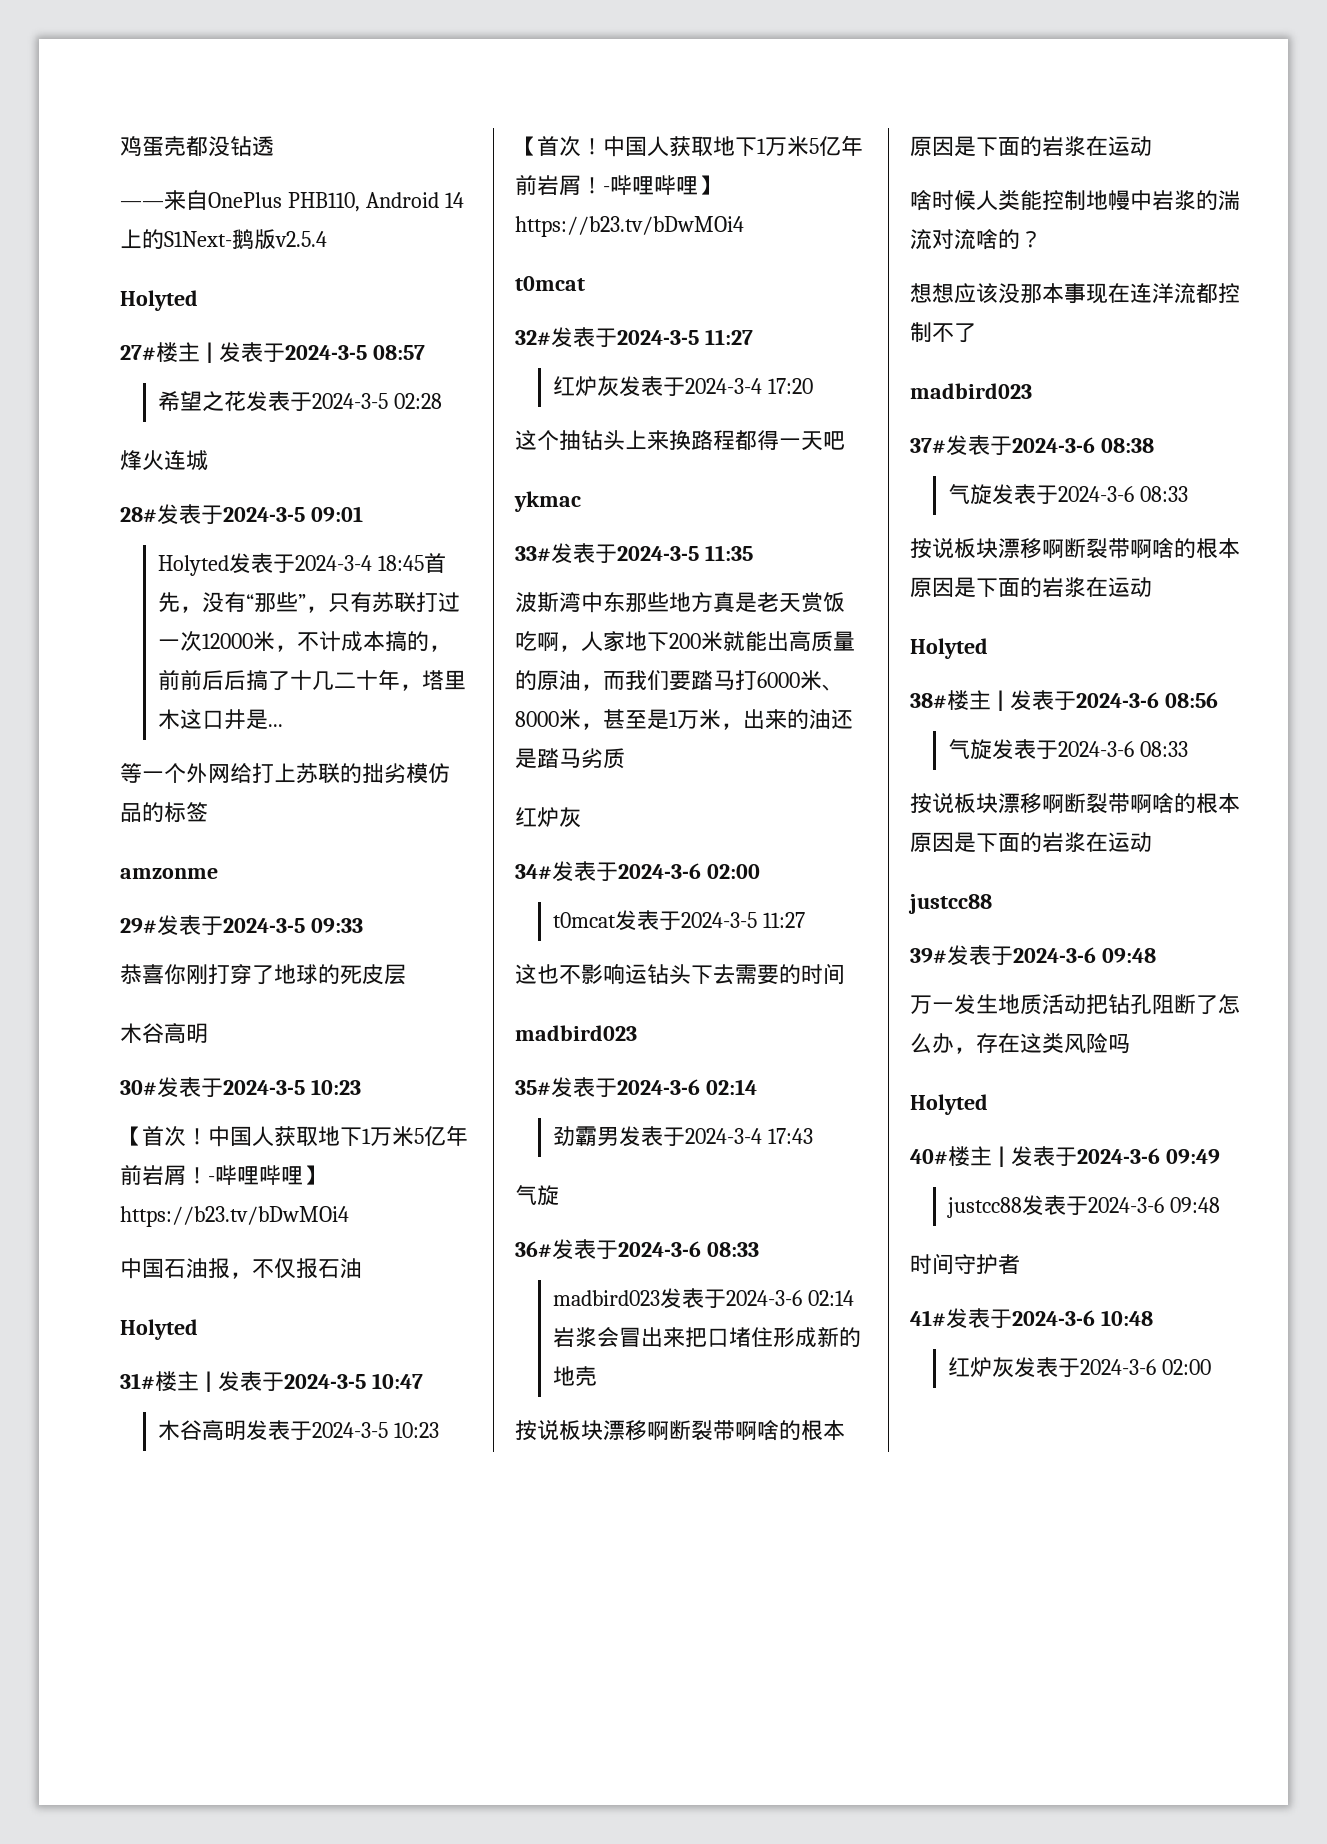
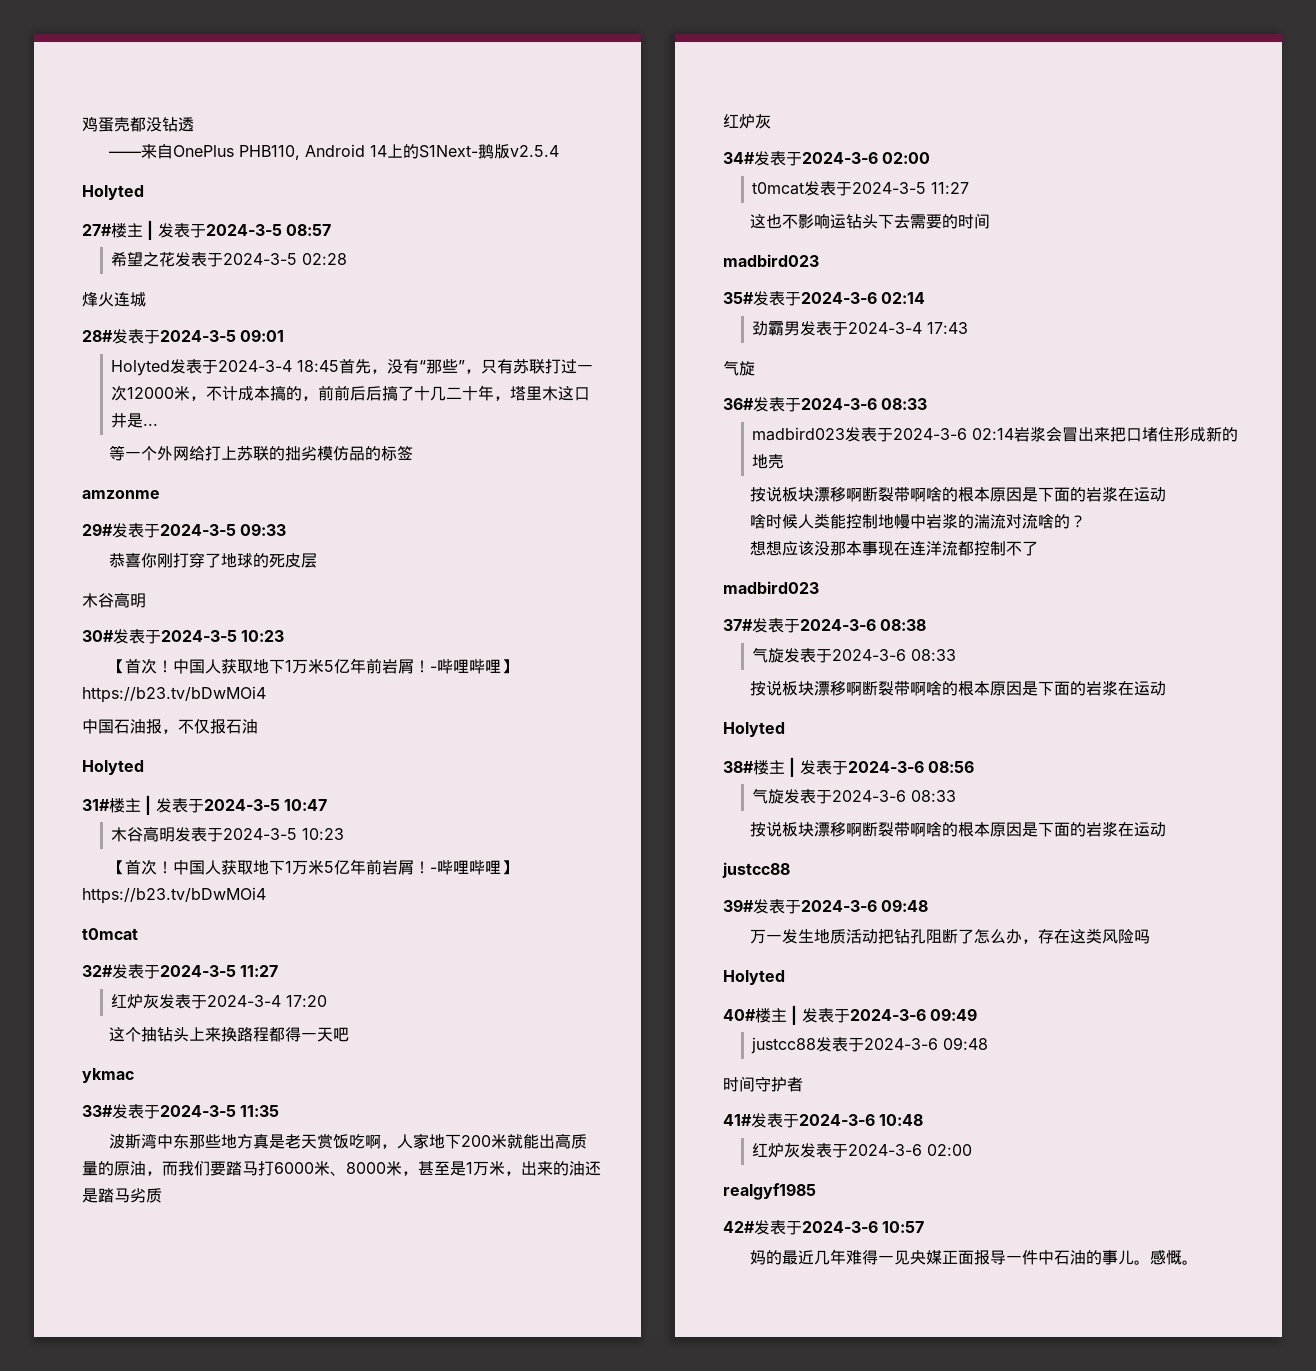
+ realgyf1985
+ 42#发表于2024-3-6 10:57
+ 妈的最近几年难得一见央媒正面报导一件中石油的事儿。感慨。

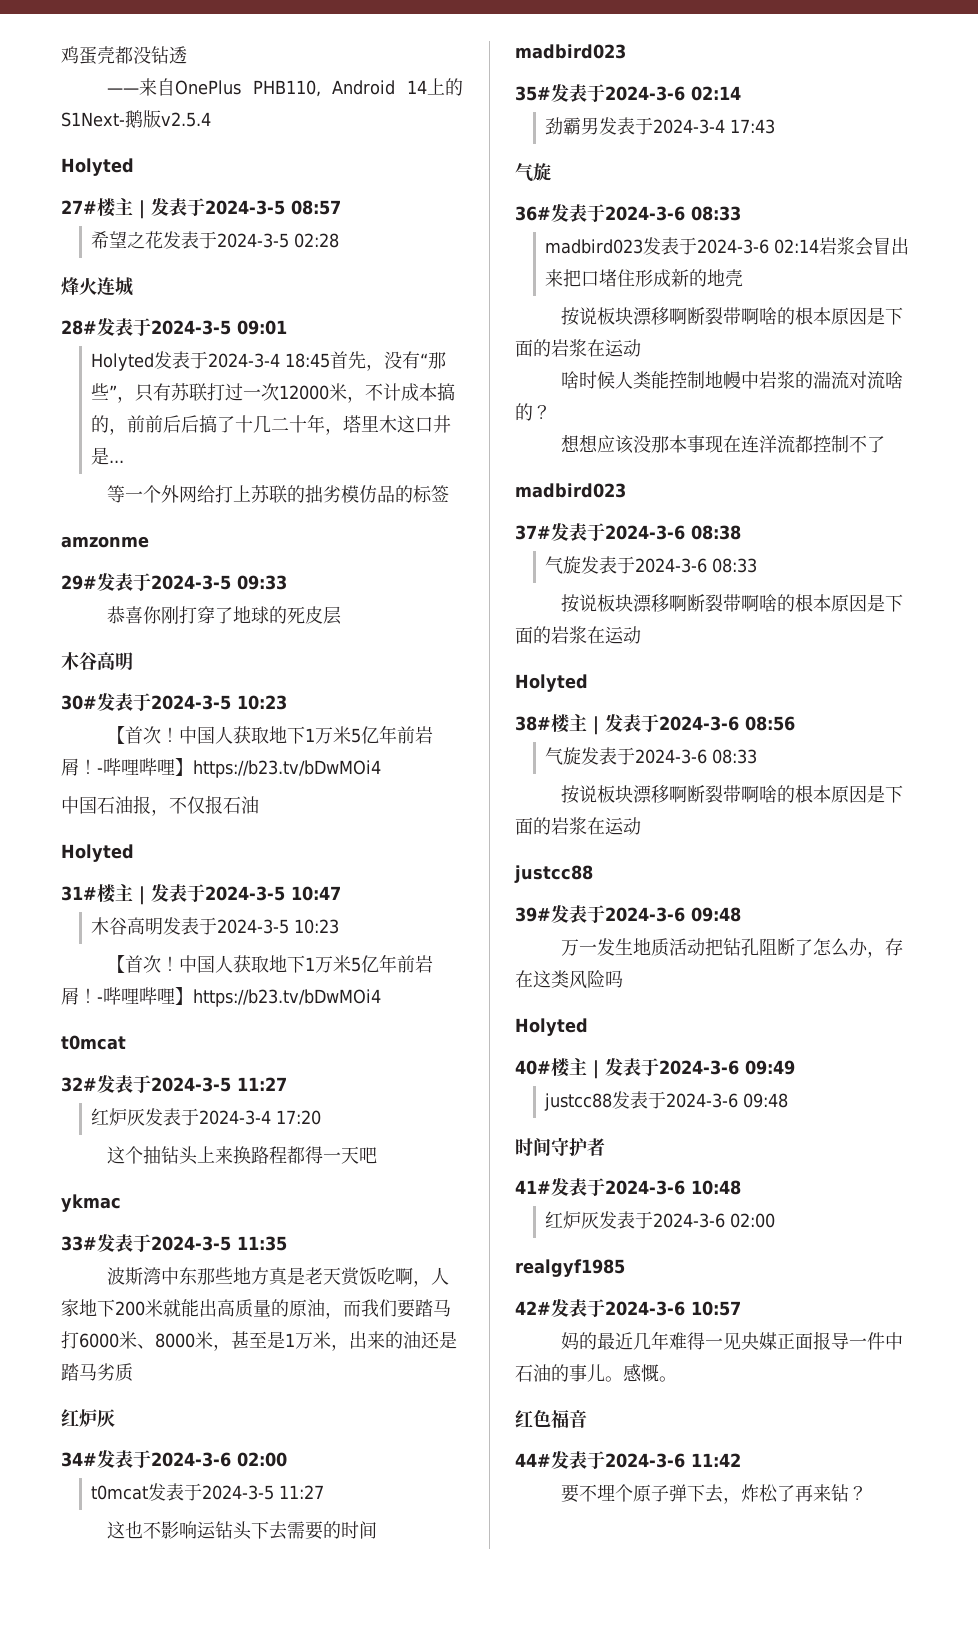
+ 红色福音
+ 44#发表于2024-3-6 11:42
+ 要不埋个原子弹下去，炸松了再来钻？

